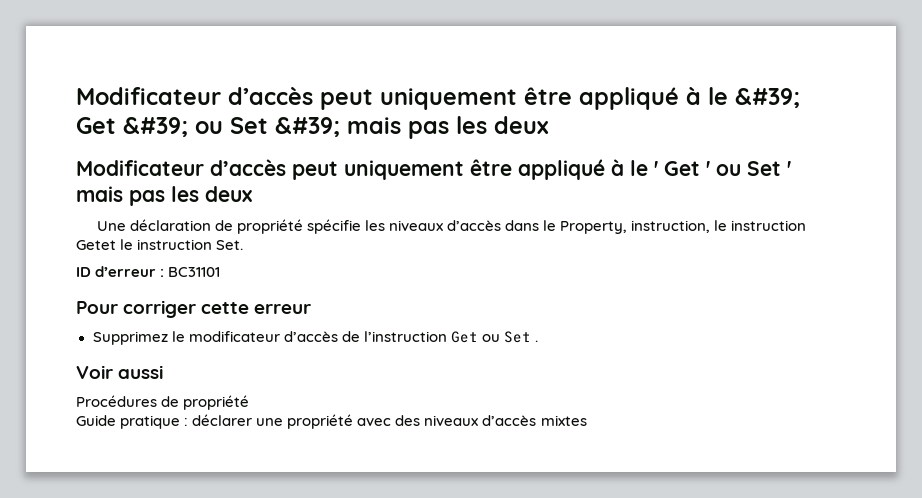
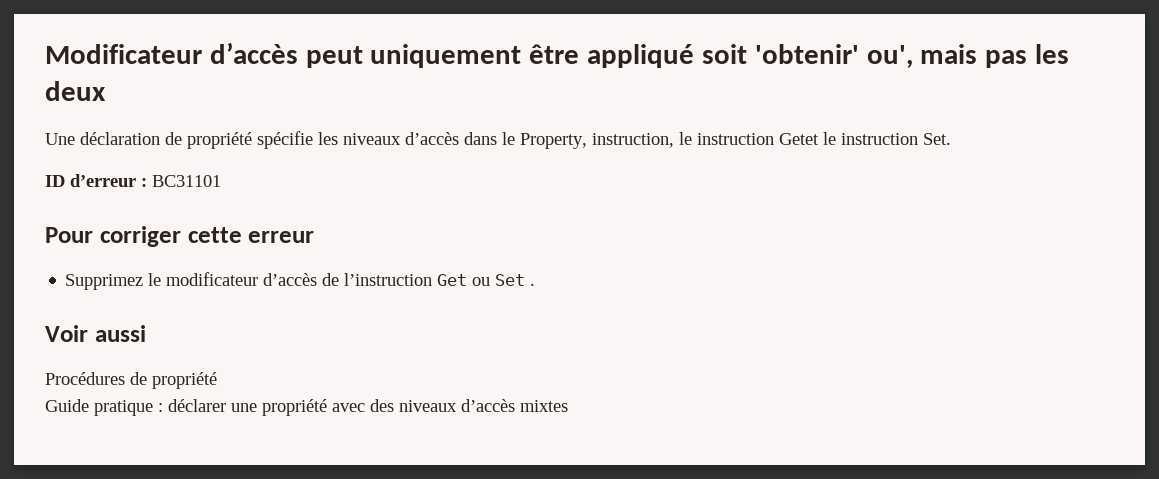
- Modificateur d’accès peut uniquement être appliqué à le &#39; Get &#39; ou Set &#39; mais pas les deux
- Modificateur d’accès peut uniquement être appliqué à le ' Get ' ou Set ' mais pas les deux
+ Modificateur d’accès peut uniquement être appliqué soit 'obtenir' ou', mais pas les deux

